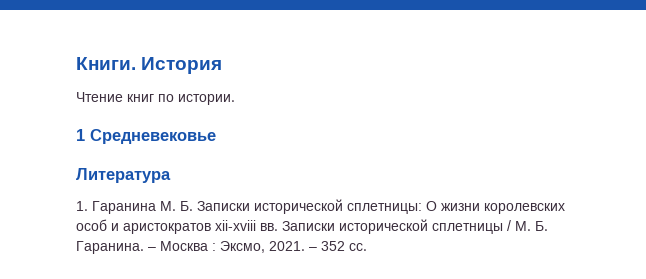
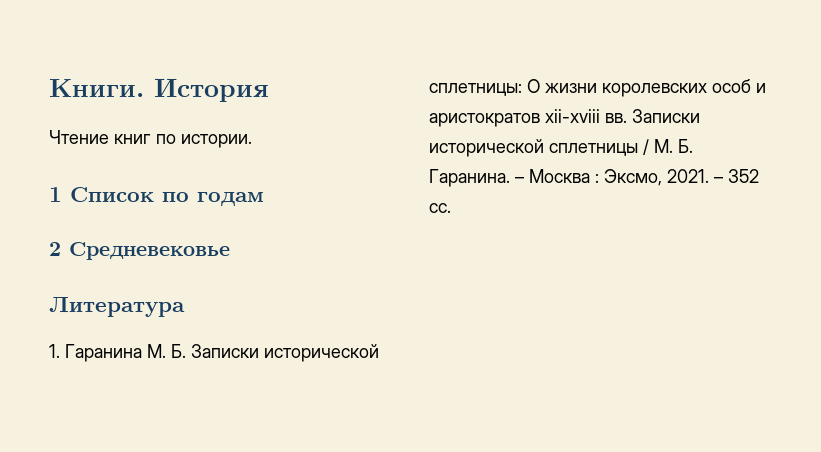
- 1 Средневековье
+ 1 Список по годам
+ 2 Средневековье

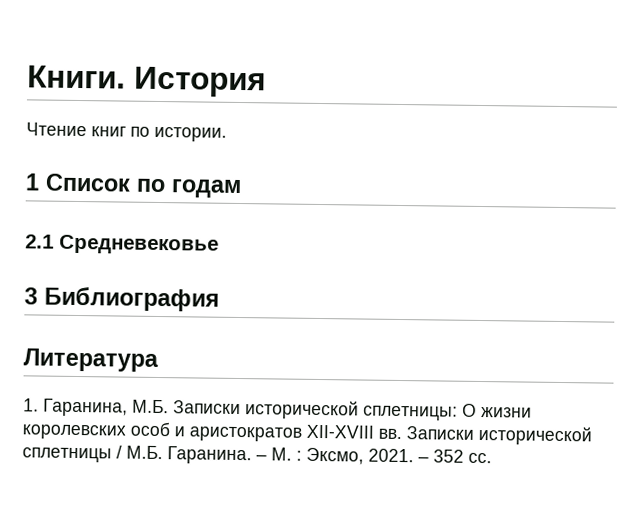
- 2 Средневековье
+ 2.1 Средневековье
+ 3 Библиография
- 1. Гаранина М. Б. Записки исторической сплетницы: О жизни королевских особ и аристократов xii-xviii вв.
+ 1. Гаранина, М.Б. Записки исторической сплетницы: О жизни королевских особ и аристократов XII-XVIII вв.
- Записки исторической сплетницы / М. Б. Гаранина.
+ Записки исторической сплетницы / М.Б. Гаранина.
- – Москва : Эксмо, 2021.
+ – М. : Эксмо, 2021.

